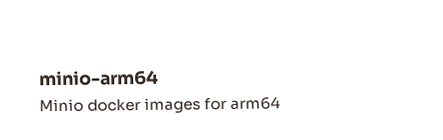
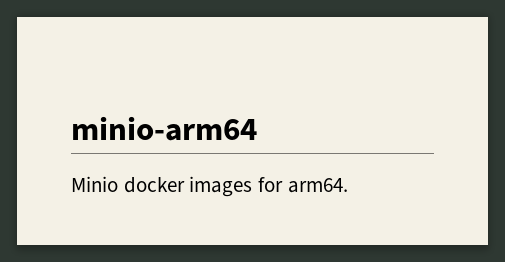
- Minio docker images for arm64
+ Minio docker images for arm64.

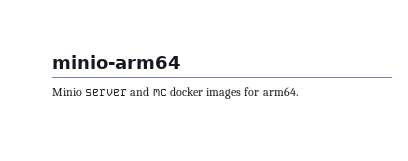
- Minio docker images for arm64.
+ Minio server and mc docker images for arm64.

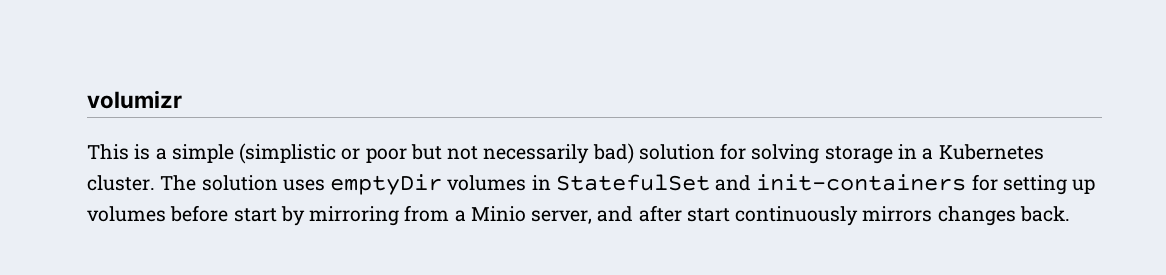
- minio-arm64
- Minio server and mc docker images for arm64.
+ volumizr
+ This is a simple (simplistic or poor but not necessarily bad) solution for solving storage in a Kubernetes cluster. The solution uses emptyDir volumes in StatefulSet and init-containers for setting up volumes before start by mirroring from a Minio server, and after start continuously mirrors changes back.

